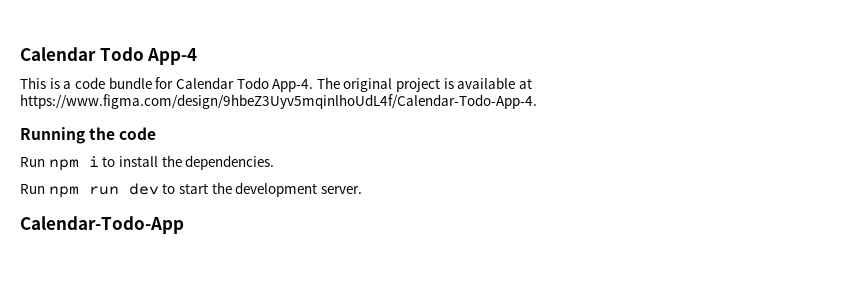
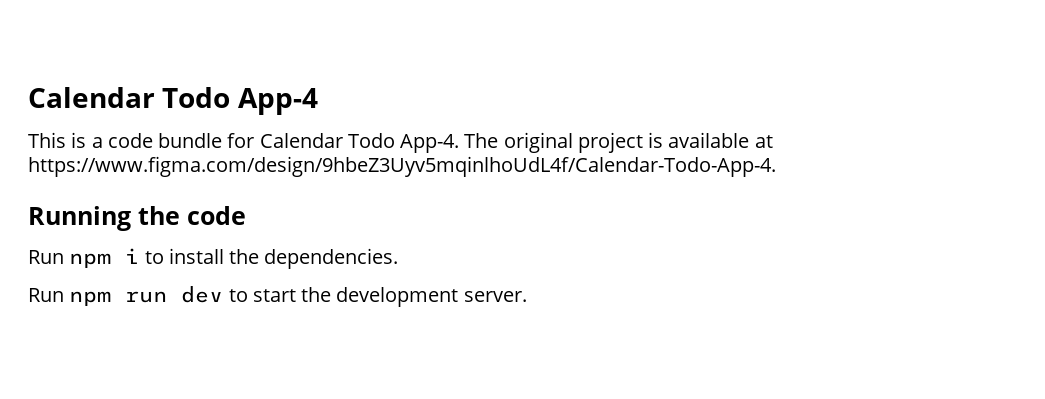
- Calendar-Todo-App

